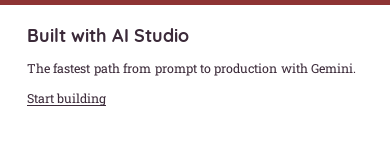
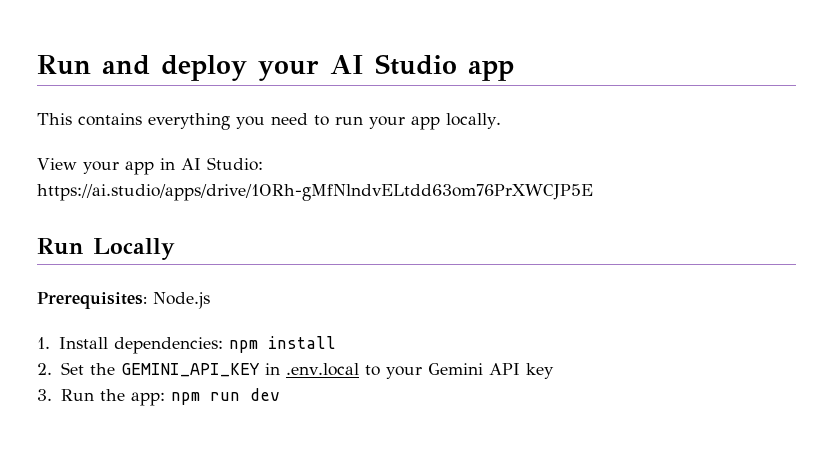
- Built with AI Studio
- The fastest path from prompt to production with Gemini.
- Start building
+ Run and deploy your AI Studio app
+ This contains everything you need to run your app locally.
+ View your app in AI Studio: https://ai.studio/apps/drive/1ORh-gMfNlndvELtdd63om76PrXWCJP5E
+ Run Locally
+ Prerequisites: Node.js
+ 1. Install dependencies: npm install
+ 2. Set the GEMINI_API_KEY in .env.local to your Gemini API key
+ 3. Run the app: npm run dev

